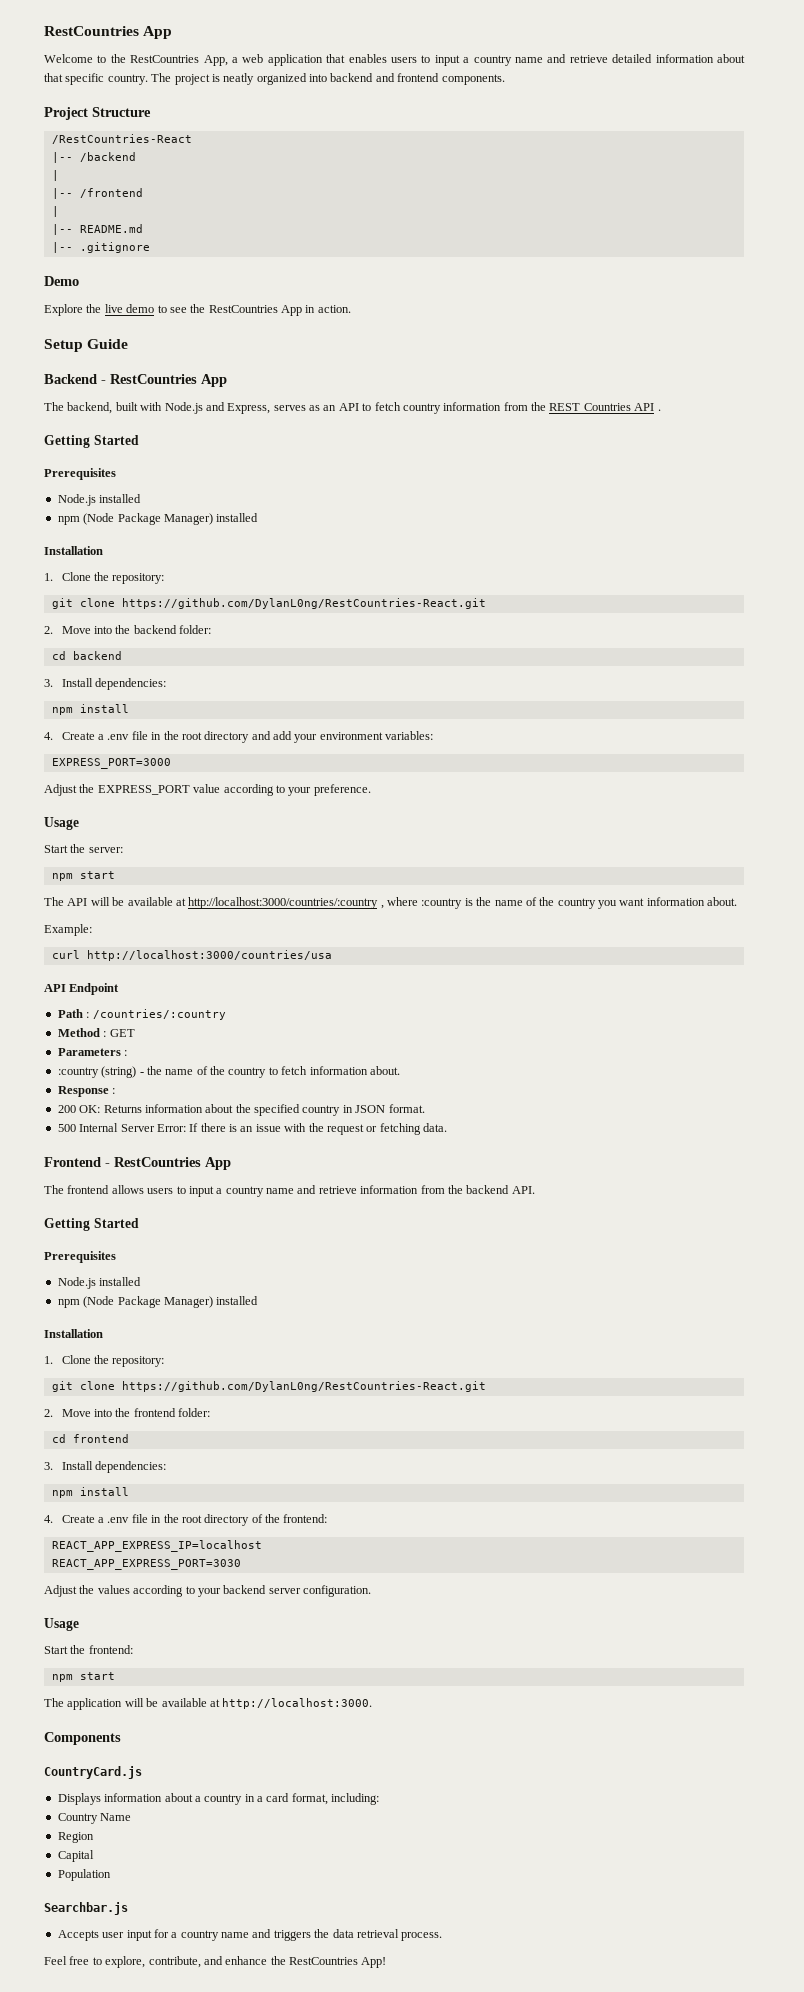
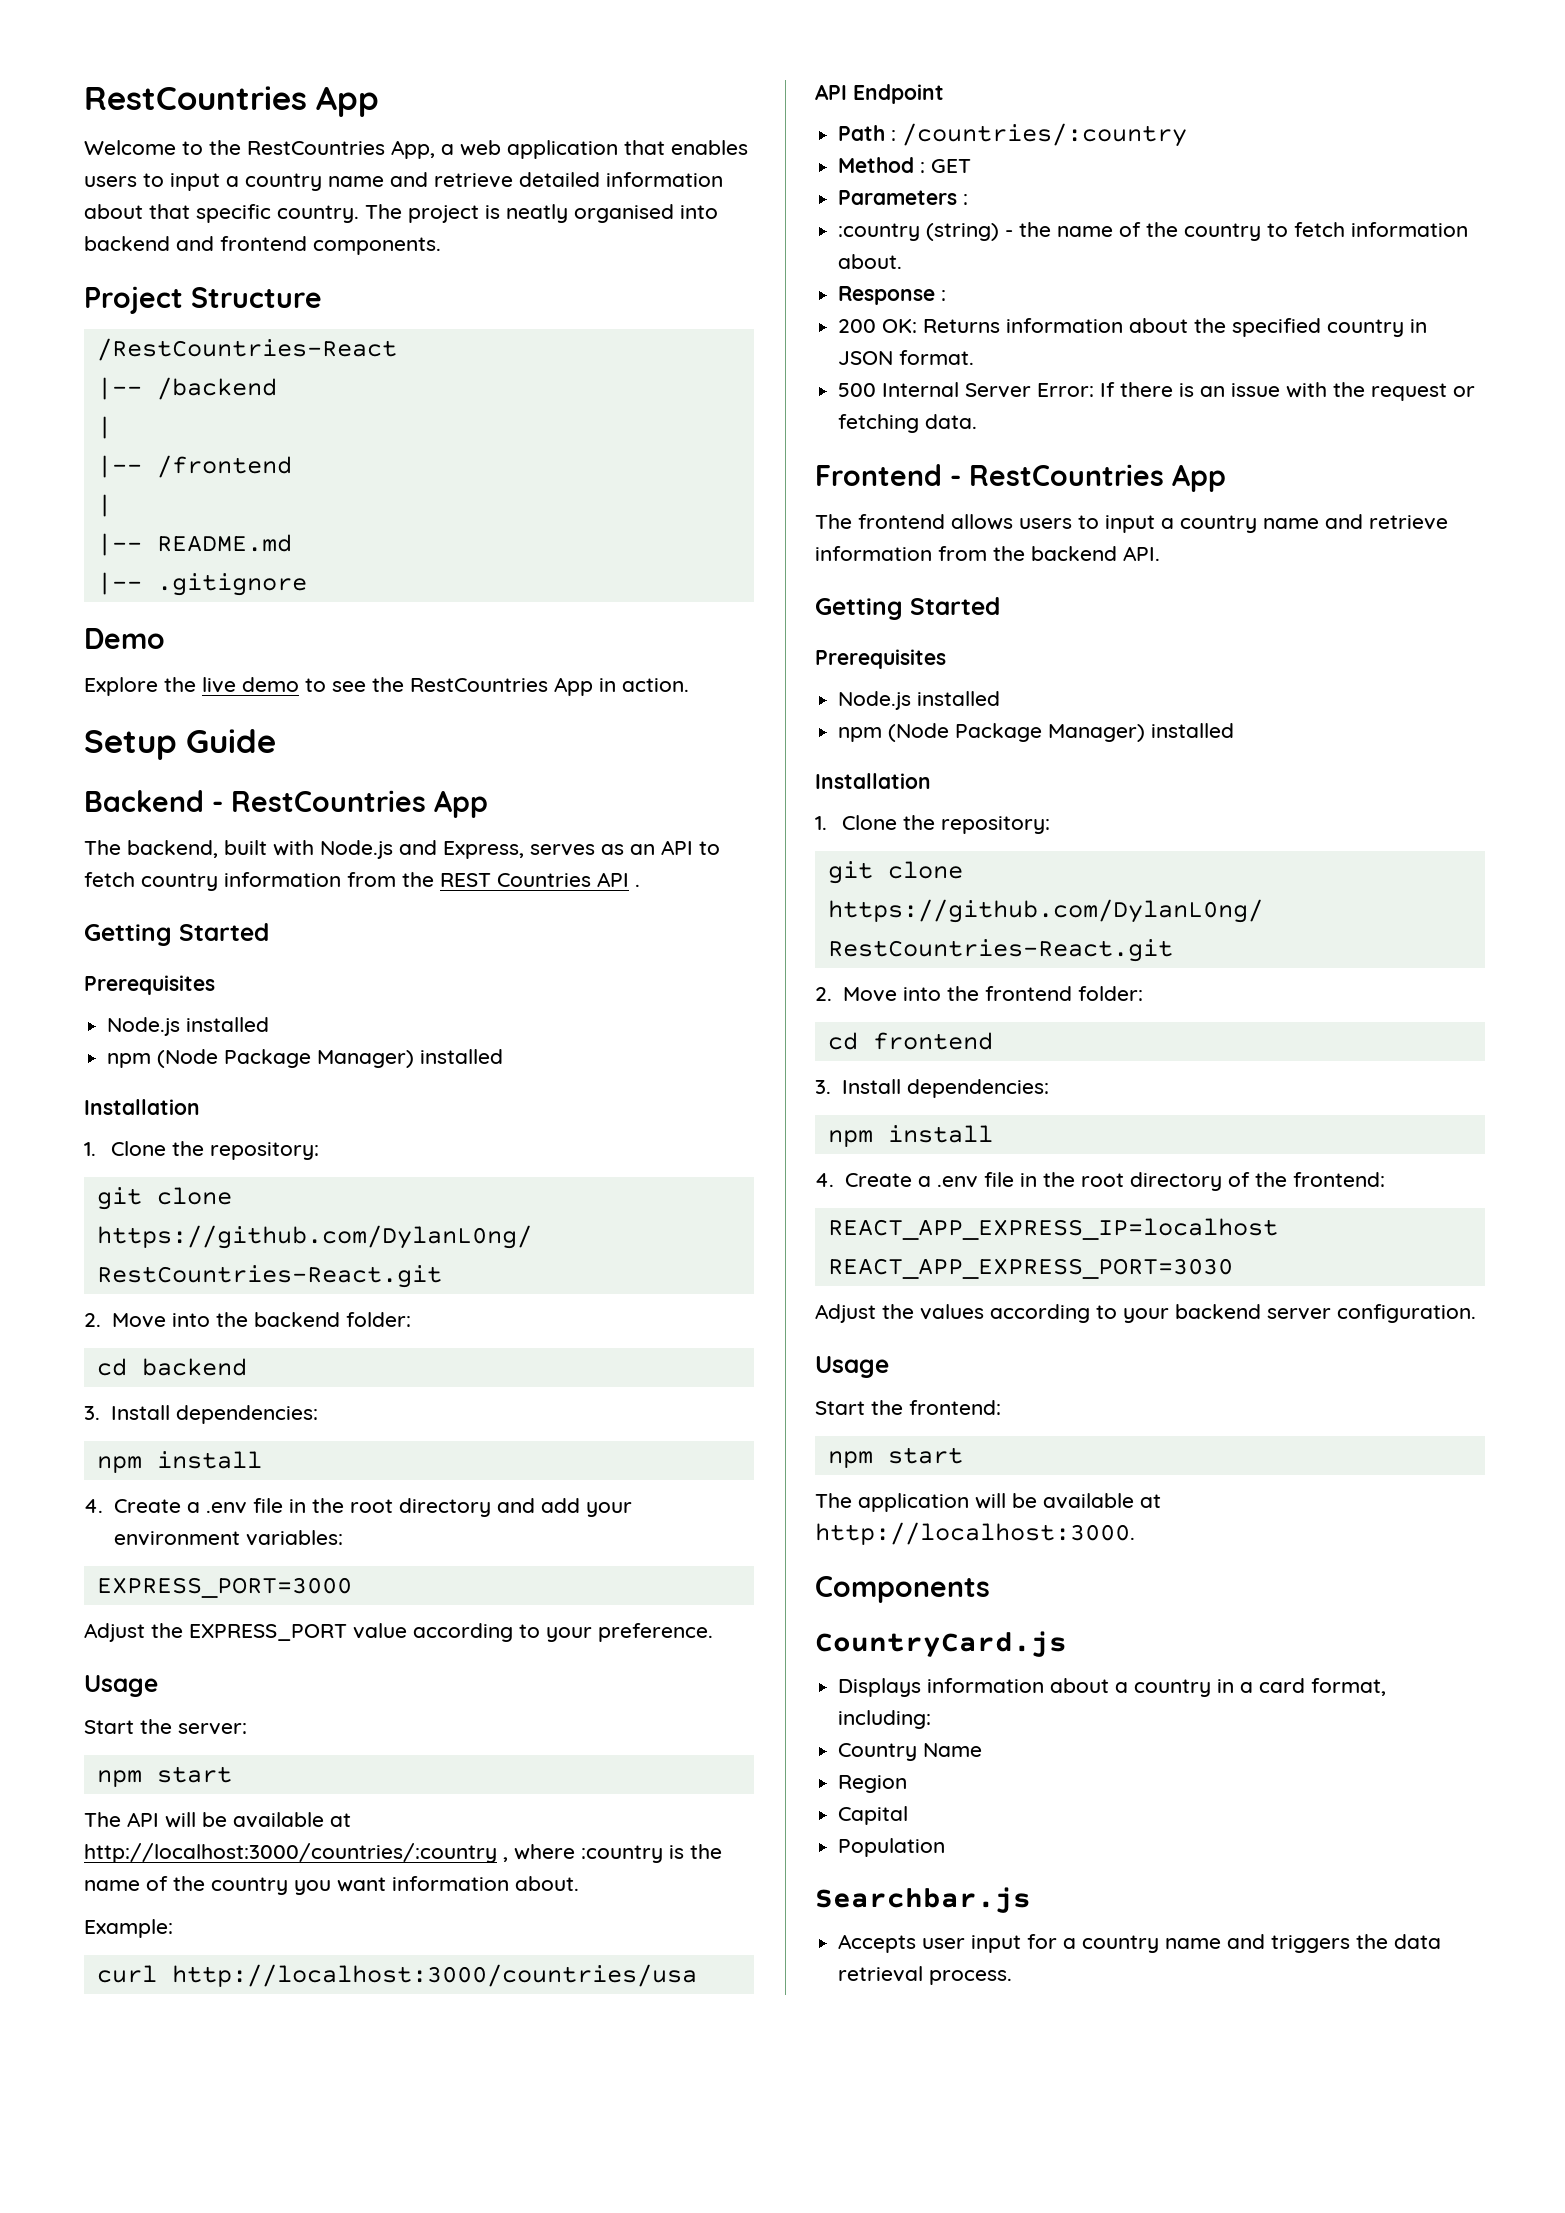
- The project is neatly organized into backend and frontend components.
+ The project is neatly organised into backend and frontend components.
- Feel free to explore, contribute, and enhance the RestCountries App!

